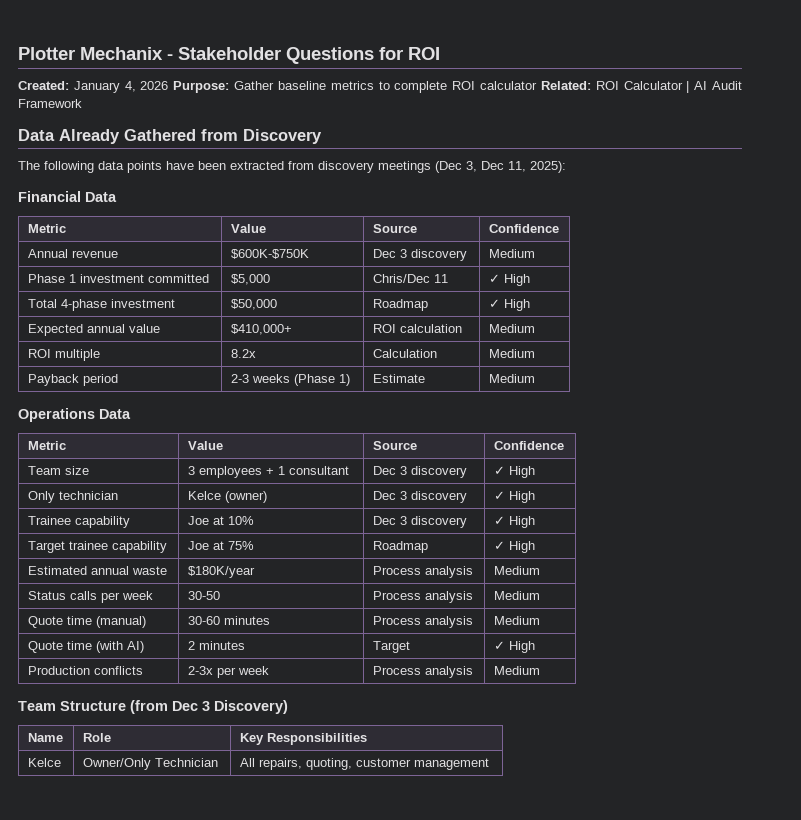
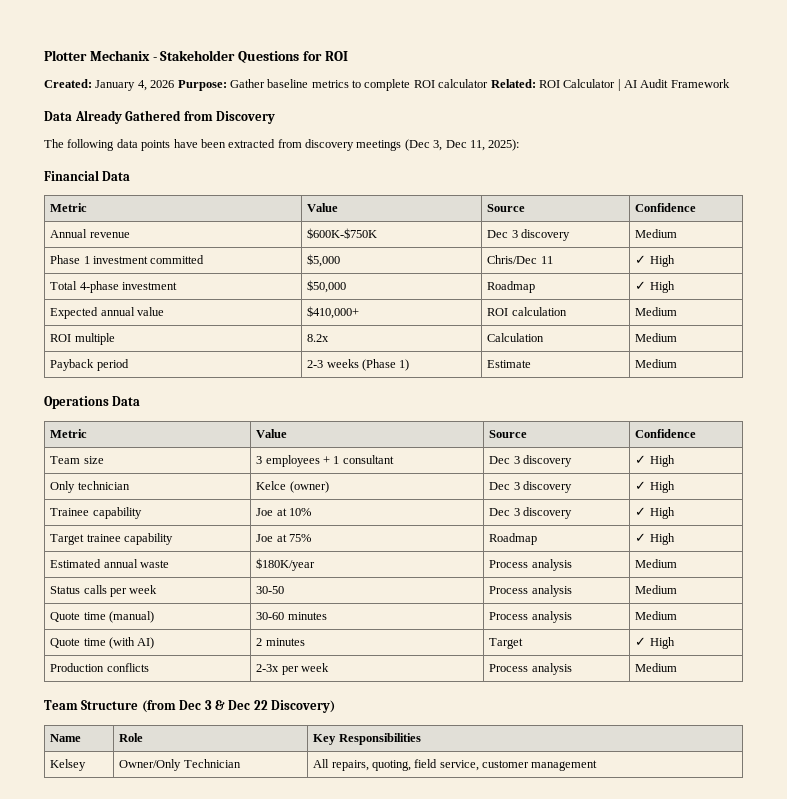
- Team Structure (from Dec 3 Discovery)
+ Team Structure (from Dec 3 & Dec 22 Discovery)
- Kelce | Owner/Only Technician | All repairs, quoting, customer management
+ Kelsey | Owner/Only Technician | All repairs, quoting, field service, customer management

